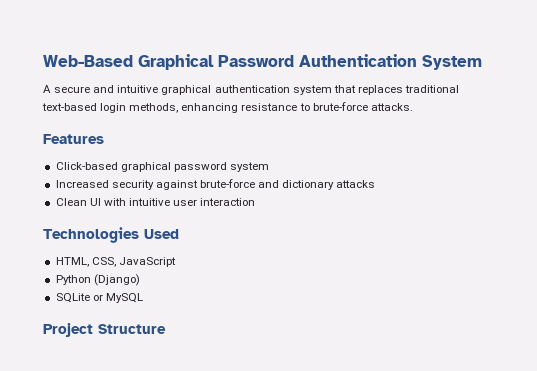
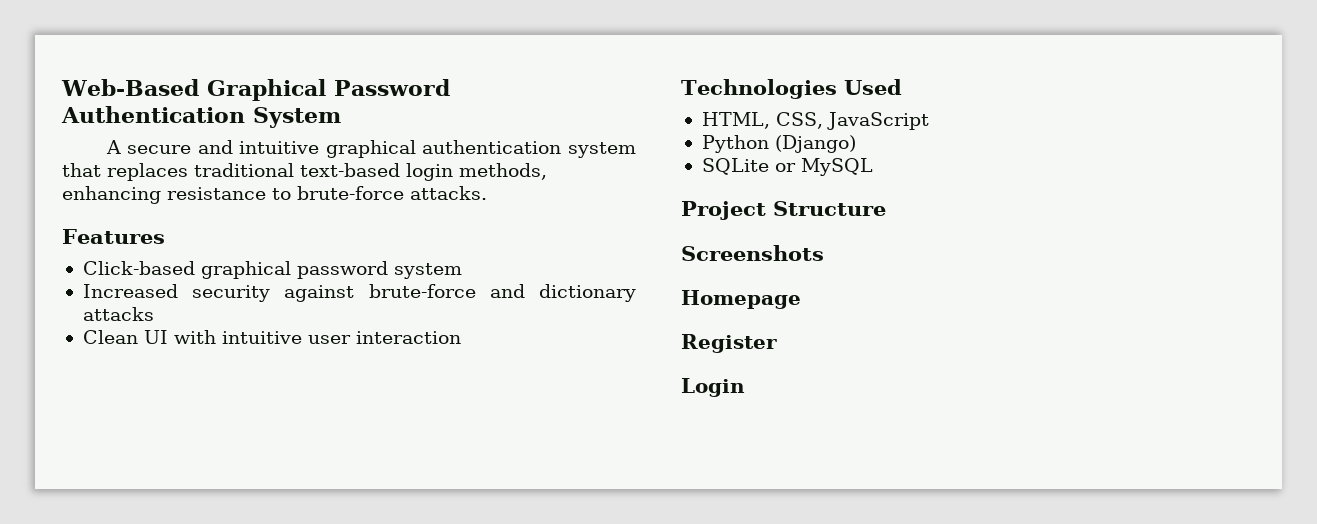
+ Screenshots
+ Homepage
+ Register
+ Login

